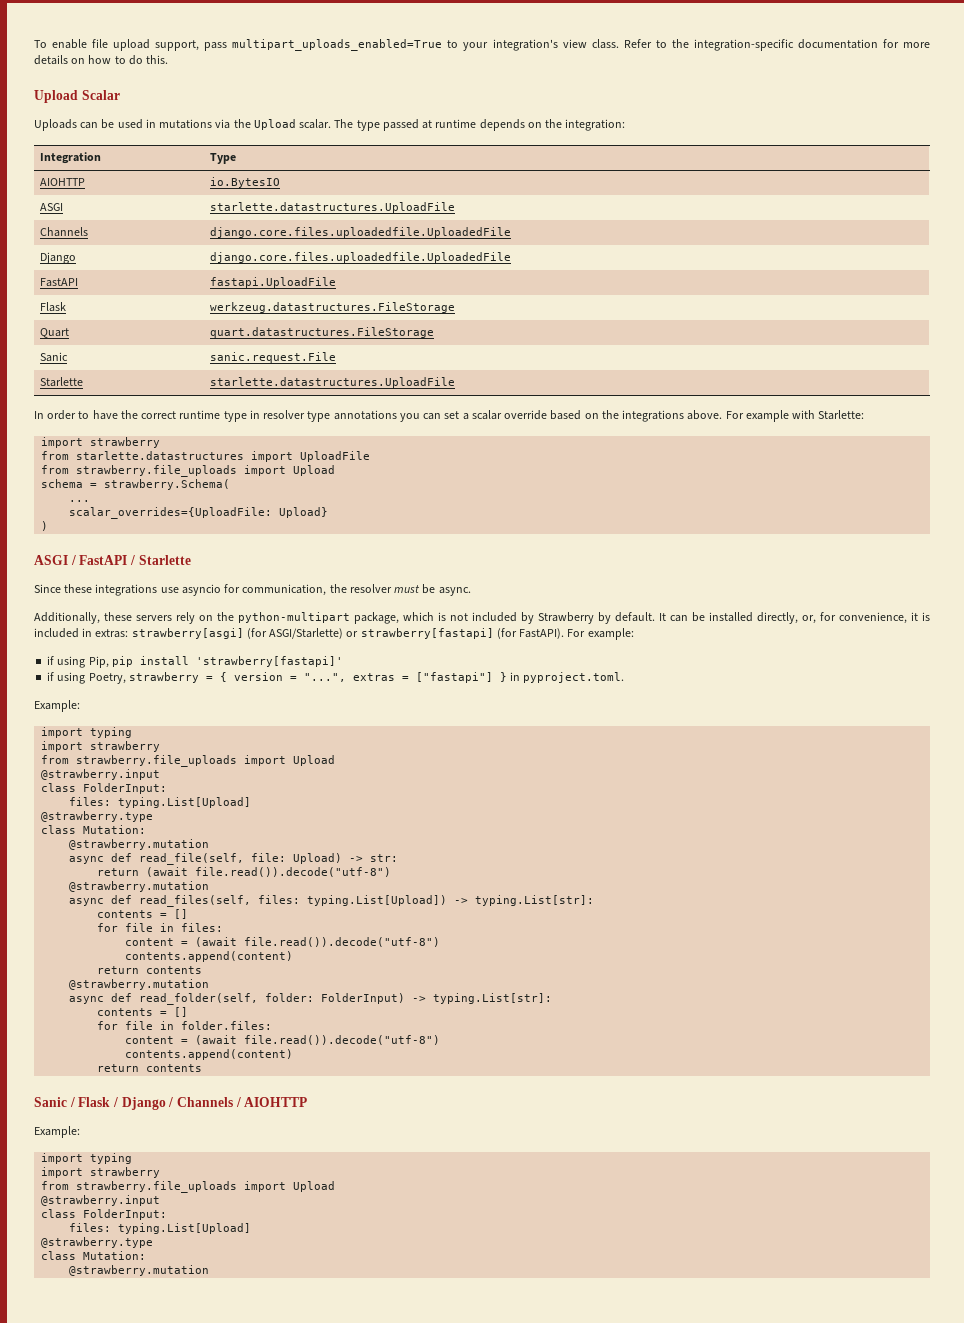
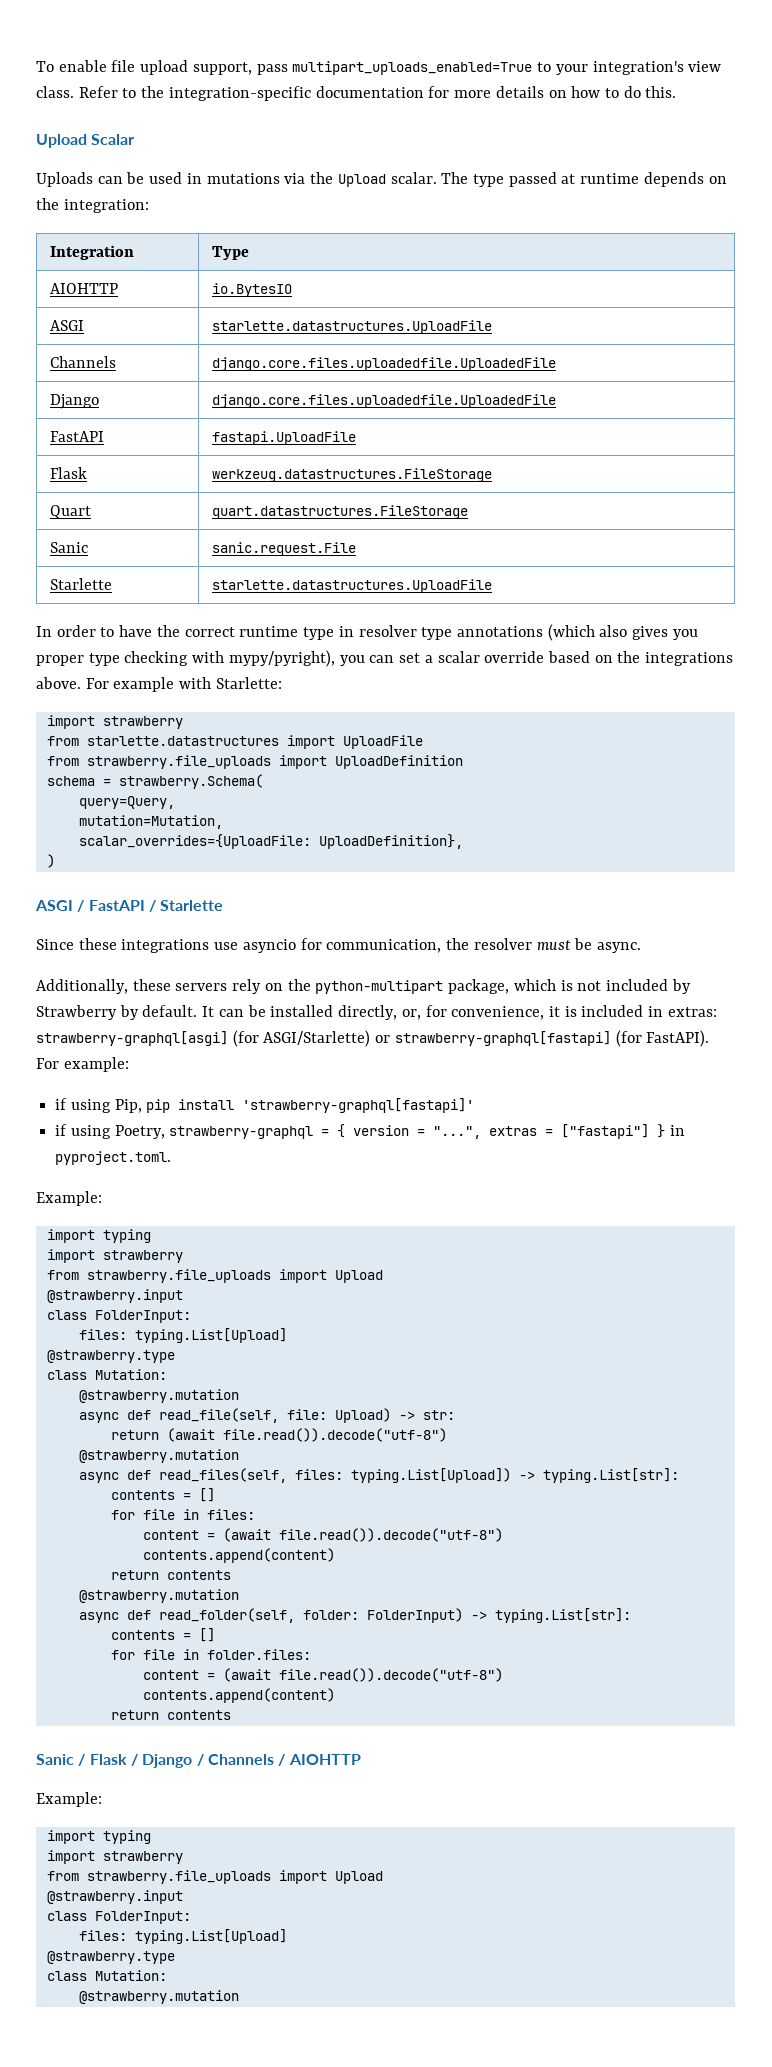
- In order to have the correct runtime type in resolver type annotations you can set a scalar override based on the integrations above.
+ In order to have the correct runtime type in resolver type annotations (which also gives you proper type checking with mypy/pyright), you can set a scalar override based on the integrations above.
  from starlette.datastructures import UploadFile
- from strawberry.file_uploads import Upload
+ from strawberry.file_uploads import UploadDefinition
- ...
+ query=Query,
+ mutation=Mutation,
- scalar_overrides={UploadFile: Upload}
+ scalar_overrides={UploadFile: UploadDefinition},
- It can be installed directly, or, for convenience, it is included in extras: strawberry[asgi] (for ASGI/Starlette) or strawberry[fastapi] (for FastAPI).
+ It can be installed directly, or, for convenience, it is included in extras: strawberry-graphql[asgi] (for ASGI/Starlette) or strawberry-graphql[fastapi] (for FastAPI).
- if using Pip, pip install 'strawberry[fastapi]'
+ if using Pip, pip install 'strawberry-graphql[fastapi]'
- if using Poetry, strawberry = { version = "...", extras = ["fastapi"] } in pyproject.toml.
+ if using Poetry, strawberry-graphql = { version = "...", extras = ["fastapi"] } in pyproject.toml.

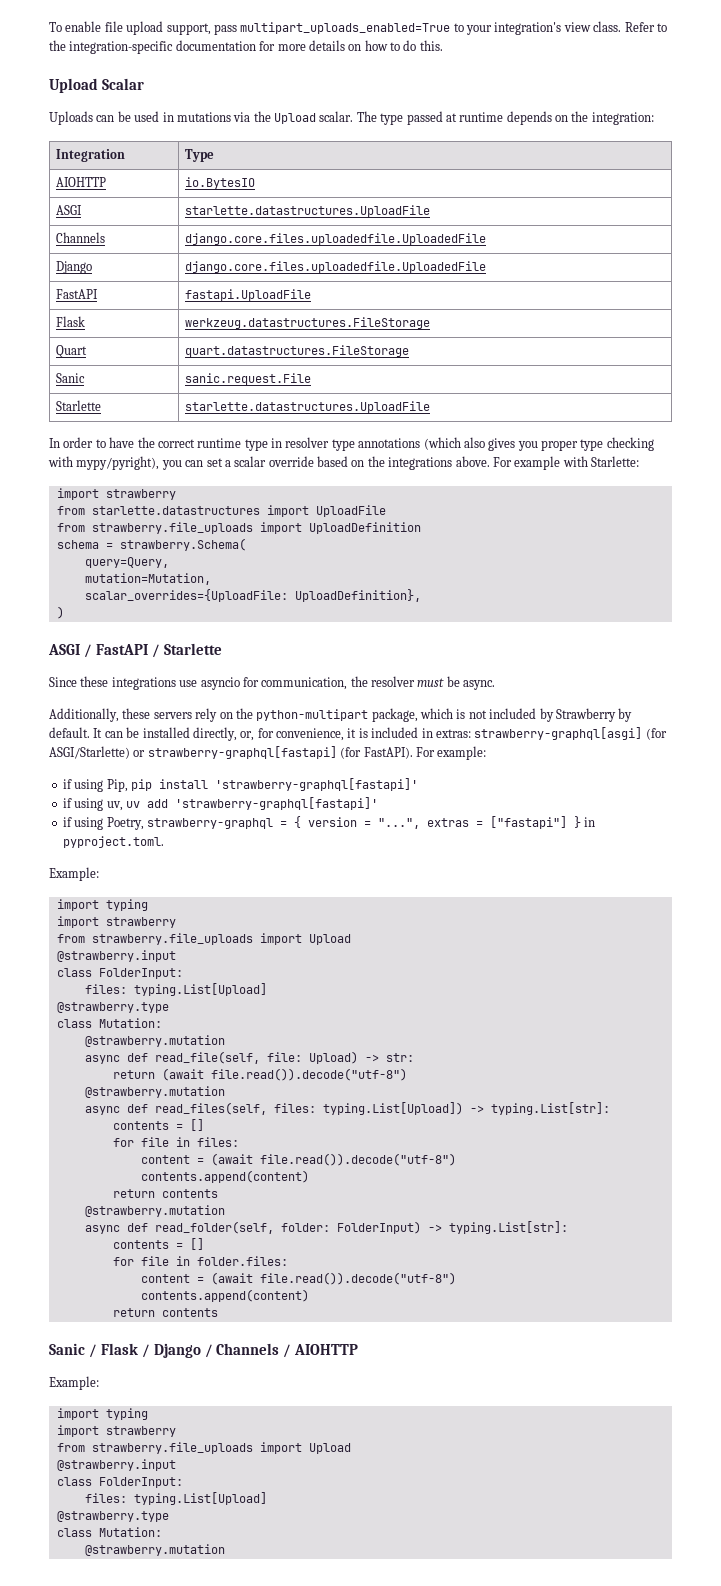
+ if using uv, uv add 'strawberry-graphql[fastapi]'

